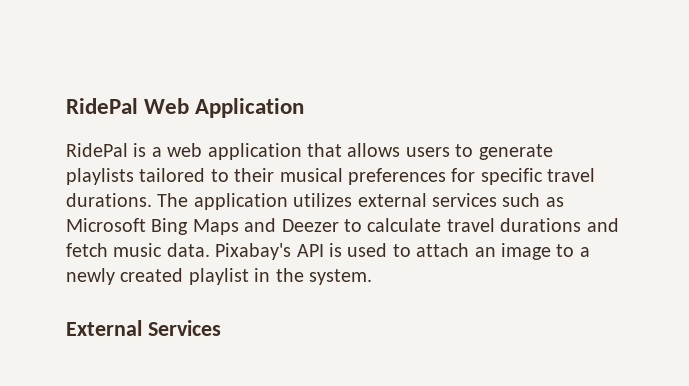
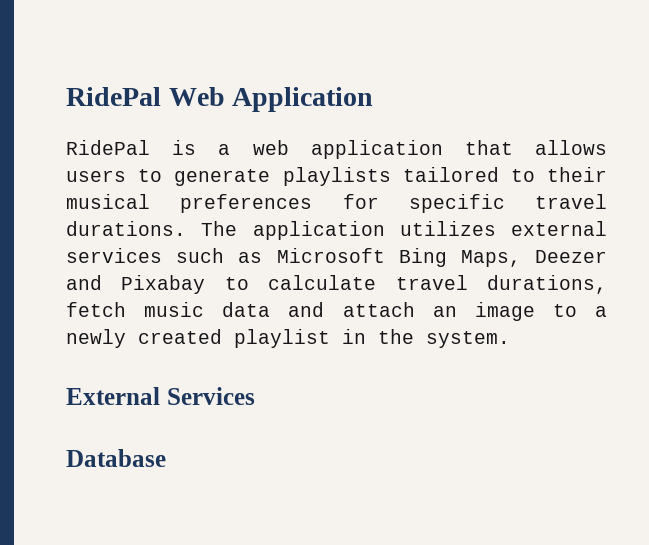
- The application utilizes external services such as Microsoft Bing Maps and Deezer to calculate travel durations and fetch music data. Pixabay's API is used to attach an image to a newly created playlist in the system.
+ The application utilizes external services such as Microsoft Bing Maps, Deezer and Pixabay to calculate travel durations, fetch music data and attach an image to a newly created playlist in the system.
+ Database

